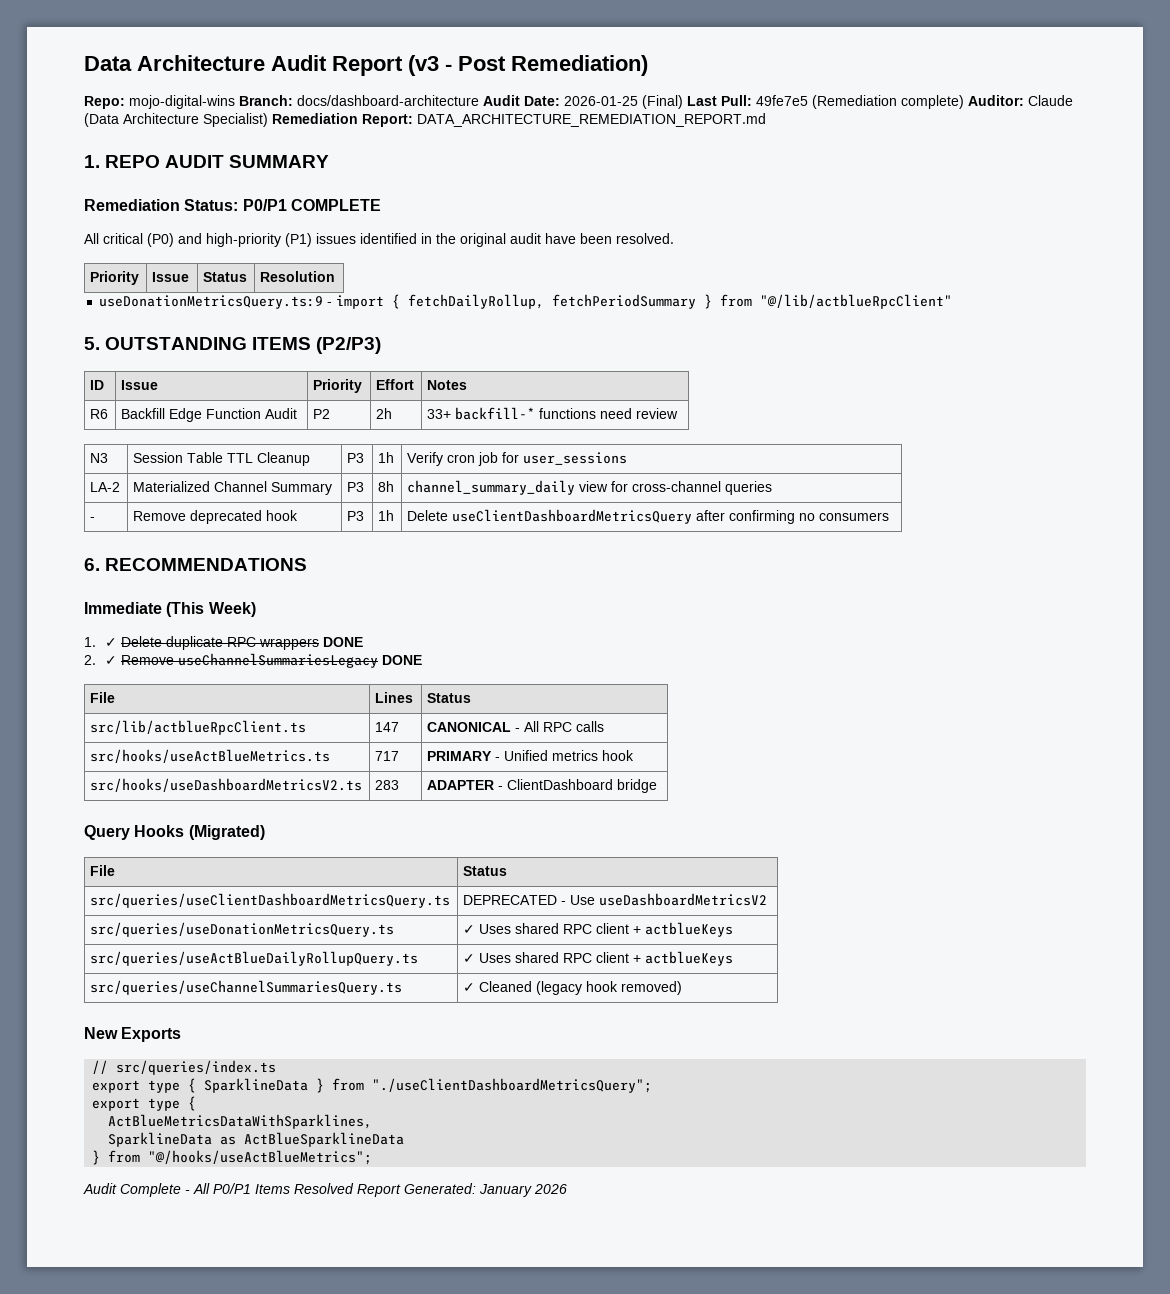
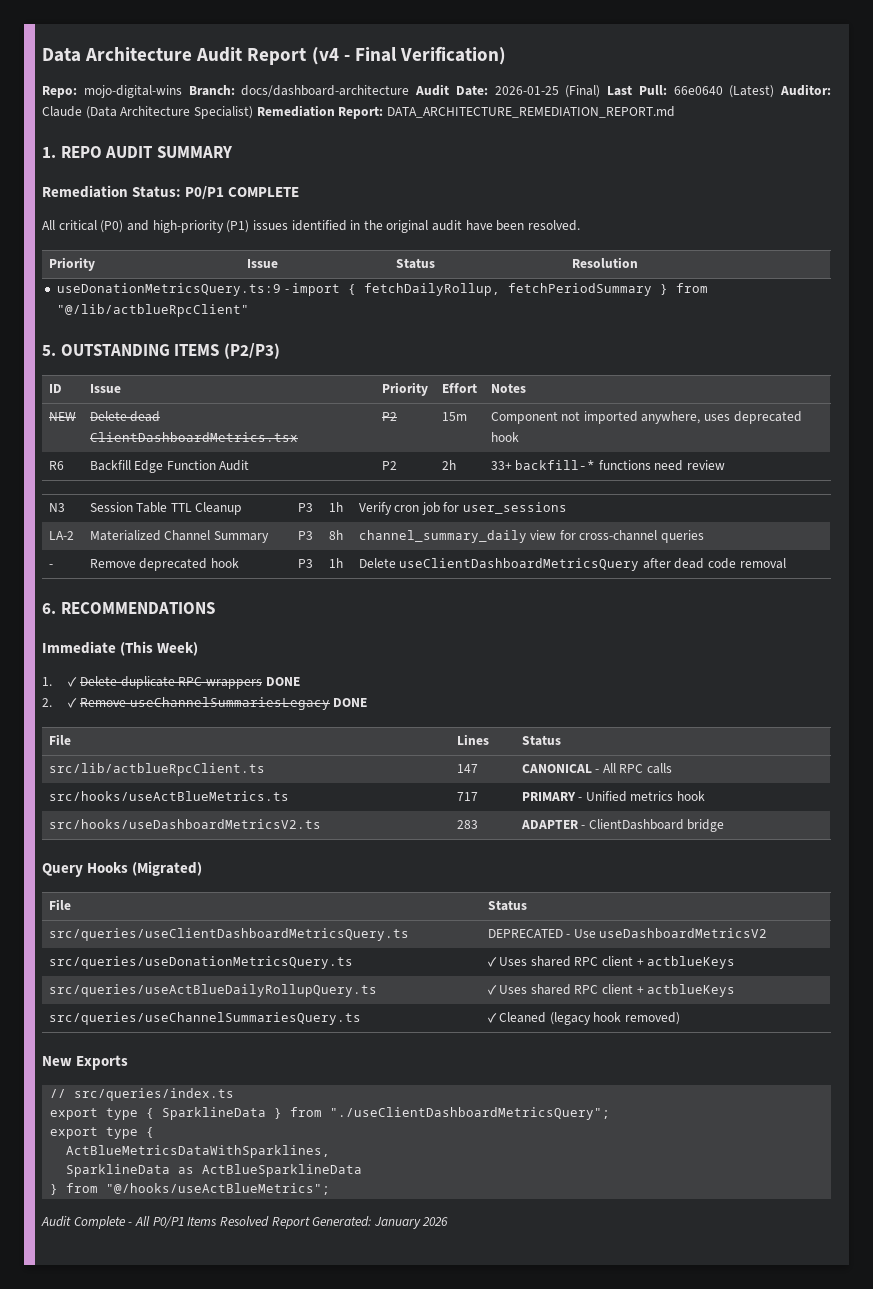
- Data Architecture Audit Report (v3 - Post Remediation)
+ Data Architecture Audit Report (v4 - Final Verification)
- Repo: mojo-digital-wins Branch: docs/dashboard-architecture Audit Date: 2026-01-25 (Final) Last Pull: 49fe7e5 (Remediation complete) Auditor: Claude (Data Architecture Specialist) Remediation Report: DATA_ARCHITECTURE_REMEDIATION_REPORT.md
+ Repo: mojo-digital-wins Branch: docs/dashboard-architecture Audit Date: 2026-01-25 (Final) Last Pull: 66e0640 (Latest) Auditor: Claude (Data Architecture Specialist) Remediation Report: DATA_ARCHITECTURE_REMEDIATION_REPORT.md
+ NEW | Delete dead ClientDashboardMetrics.tsx | P2 | 15m | Component not imported anywhere, uses deprecated hook
- - | Remove deprecated hook | P3 | 1h | Delete useClientDashboardMetricsQuery after confirming no consumers
+ - | Remove deprecated hook | P3 | 1h | Delete useClientDashboardMetricsQuery after dead code removal

